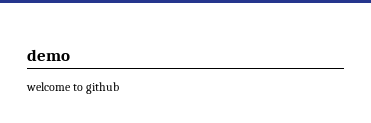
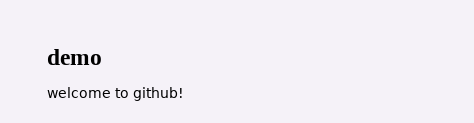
- welcome to github
+ welcome to github!

